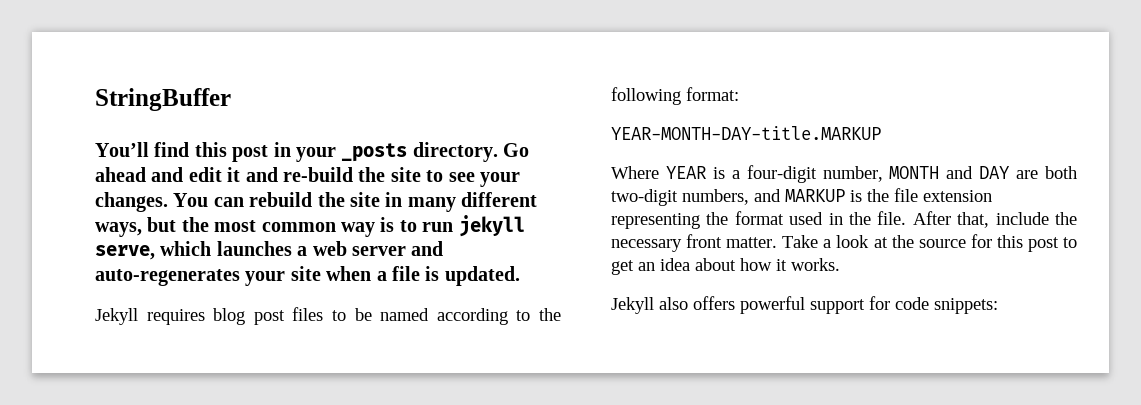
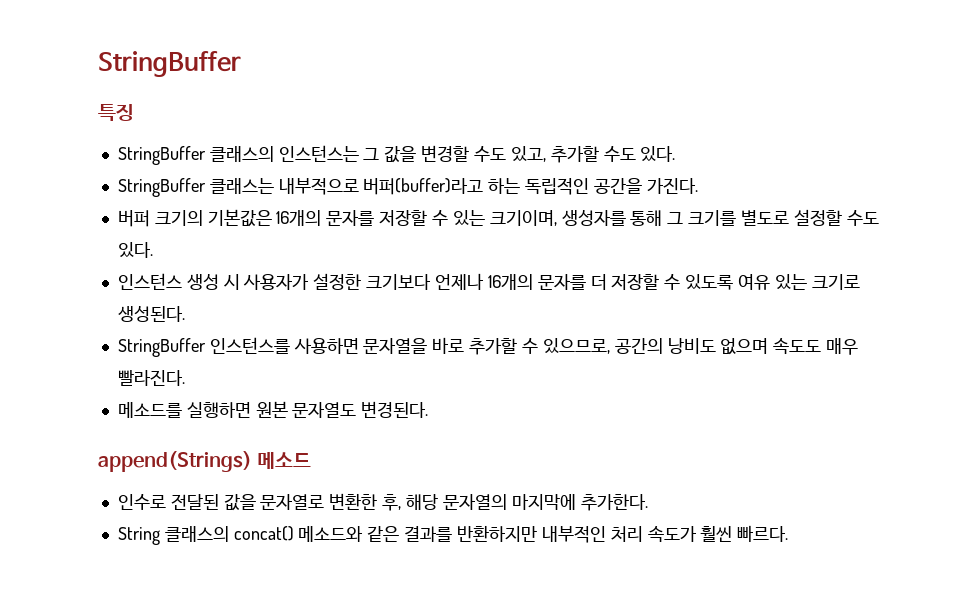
- You’ll find this post in your _posts directory. Go ahead and edit it and re-build the site to see your changes. You can rebuild the site in many different ways, but the most common way is to run jekyll serve, which launches a web server and auto-regenerates your site when a file is updated.
- Jekyll requires blog post files to be named according to the following format:
- YEAR-MONTH-DAY-title.MARKUP
- Where YEAR is a four-digit number, MONTH and DAY are both two-digit numbers, and MARKUP is the file extension representing the format used in the file. After that, include the necessary front matter. Take a look at the source for this post to get an idea about how it works.
- Jekyll also offers powerful support for code snippets:
+ 특징
+ StringBuffer 클래스의 인스턴스는 그 값을 변경할 수도 있고, 추가할 수도 있다.
+ StringBuffer 클래스는 내부적으로 버퍼(buffer)라고 하는 독립적인 공간을 가진다.
+ 버퍼 크기의 기본값은 16개의 문자를 저장할 수 있는 크기이며, 생성자를 통해 그 크기를 별도로 설정할 수도 있다.
+ 인스턴스 생성 시 사용자가 설정한 크기보다 언제나 16개의 문자를 더 저장할 수 있도록 여유 있는 크기로 생성된다.
+ StringBuffer 인스턴스를 사용하면 문자열을 바로 추가할 수 있으므로, 공간의 낭비도 없으며 속도도 매우 빨라진다.
+ 메소드를 실행하면 원본 문자열도 변경된다.
+ append(Strings) 메소드
+ 인수로 전달된 값을 문자열로 변환한 후, 해당 문자열의 마지막에 추가한다.
+ String 클래스의 concat() 메소드와 같은 결과를 반환하지만 내부적인 처리 속도가 훨씬 빠르다.

